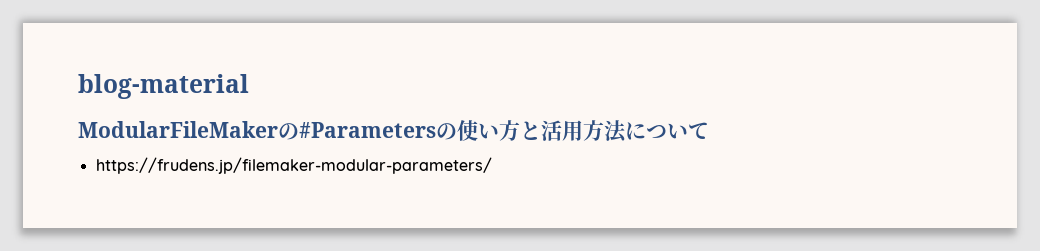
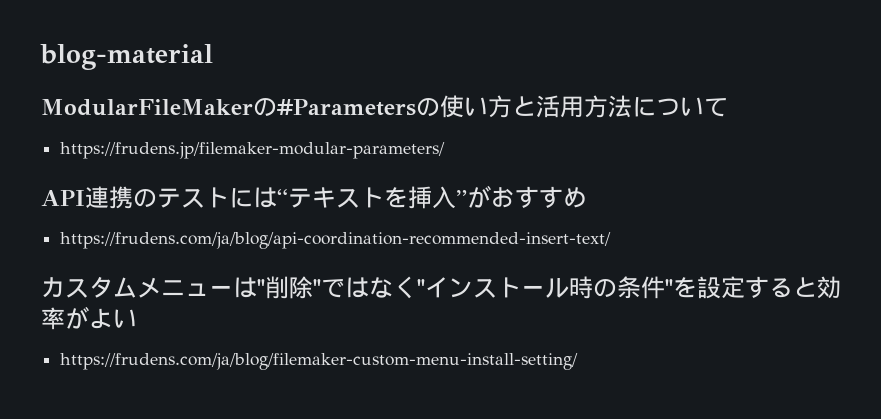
+ API連携のテストには“テキストを挿入”がおすすめ
+ https://frudens.com/ja/blog/api-coordination-recommended-insert-text/
+ カスタムメニューは"削除"ではなく"インストール時の条件"を設定すると効率がよい
+ https://frudens.com/ja/blog/filemaker-custom-menu-install-setting/

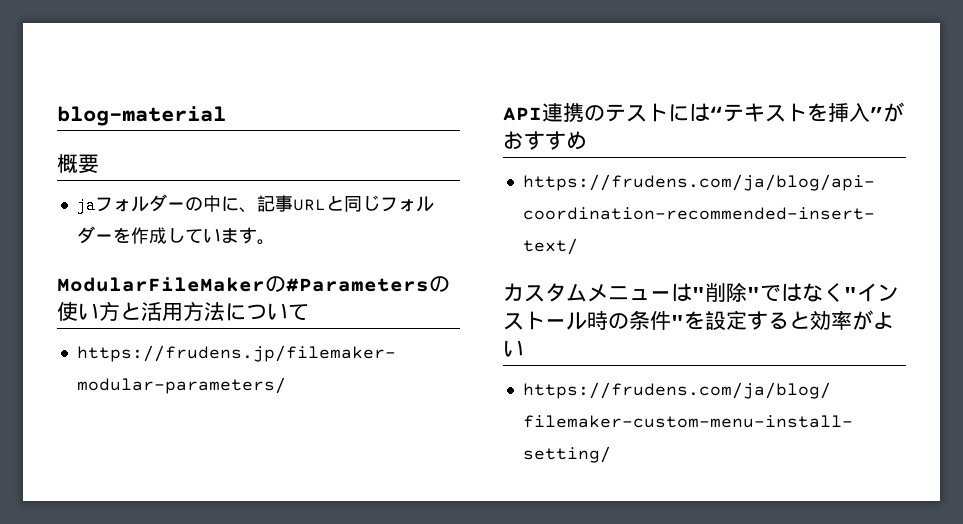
+ 概要
+ jaフォルダーの中に、記事URLと同じフォルダーを作成しています。

